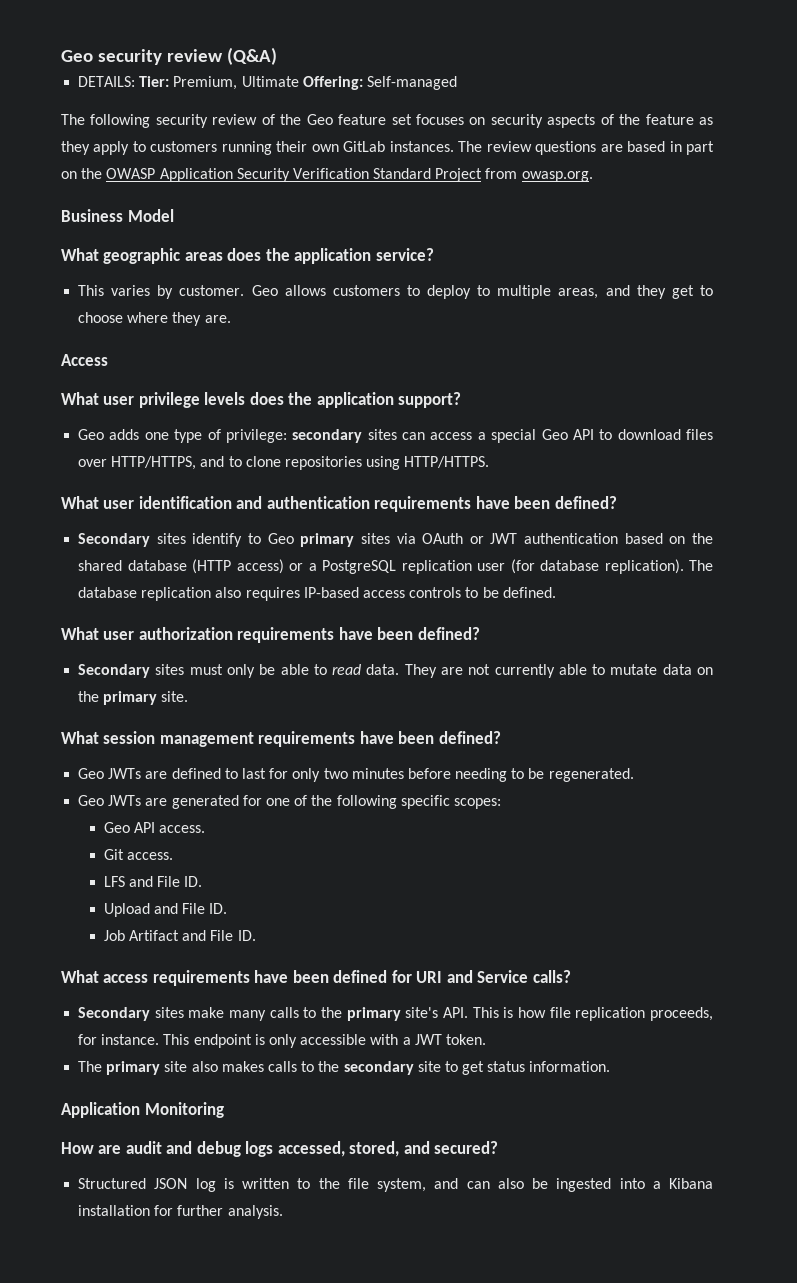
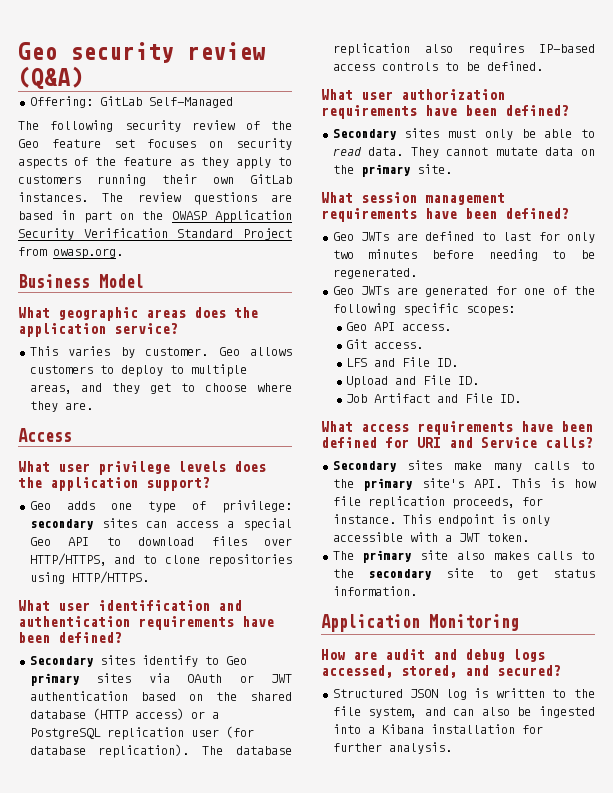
- DETAILS: Tier: Premium, Ultimate Offering: Self-managed
+ Offering: GitLab Self-Managed
- They are not currently able to mutate data on the primary site.
+ They cannot mutate data on the primary site.

